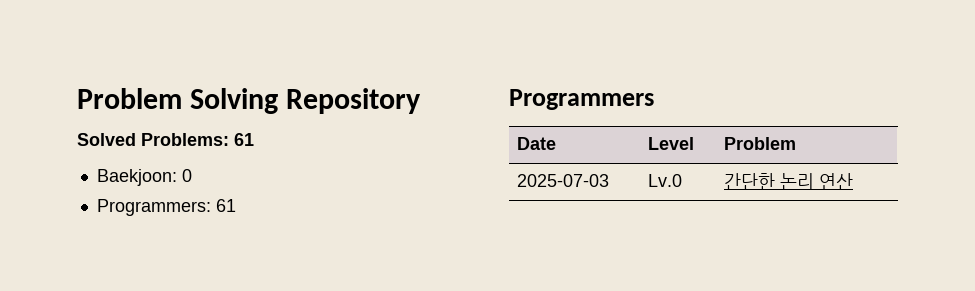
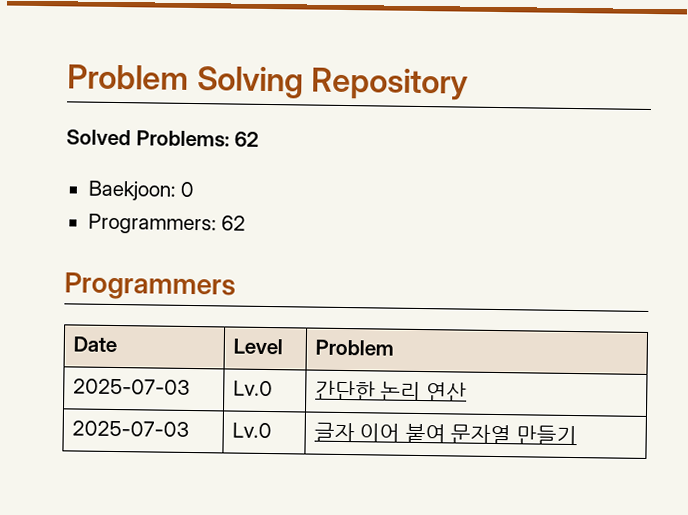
- Solved Problems: 61
+ Solved Problems: 62
- Programmers: 61
+ Programmers: 62
+ 2025-07-03 | Lv.0 | 글자 이어 붙여 문자열 만들기

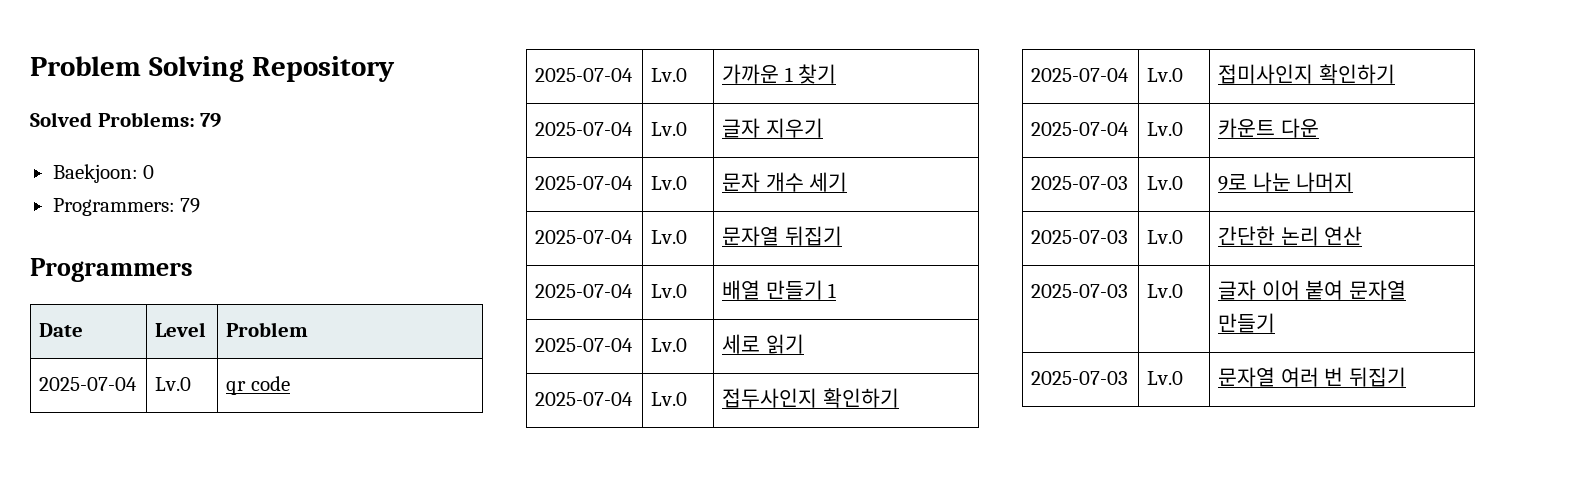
- Solved Problems: 62
+ Solved Problems: 79
- Programmers: 62
+ Programmers: 79
+ 2025-07-04 | Lv.0 | qr code
+ 2025-07-04 | Lv.0 | 가까운 1 찾기
+ 2025-07-04 | Lv.0 | 글자 지우기
+ 2025-07-04 | Lv.0 | 문자 개수 세기
+ 2025-07-04 | Lv.0 | 문자열 뒤집기
+ 2025-07-04 | Lv.0 | 배열 만들기 1
+ 2025-07-04 | Lv.0 | 세로 읽기
+ 2025-07-04 | Lv.0 | 접두사인지 확인하기
+ 2025-07-04 | Lv.0 | 접미사인지 확인하기
+ 2025-07-04 | Lv.0 | 카운트 다운
+ 2025-07-03 | Lv.0 | 9로 나눈 나머지
+ 2025-07-03 | Lv.0 | 문자열 여러 번 뒤집기

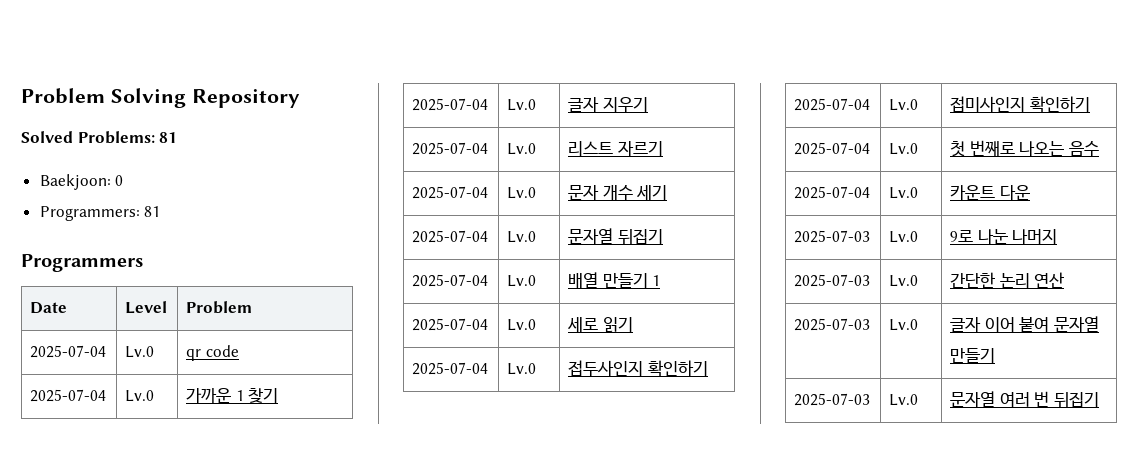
- Solved Problems: 79
+ Solved Problems: 81
- Programmers: 79
+ Programmers: 81
+ 2025-07-04 | Lv.0 | 리스트 자르기
+ 2025-07-04 | Lv.0 | 첫 번째로 나오는 음수

